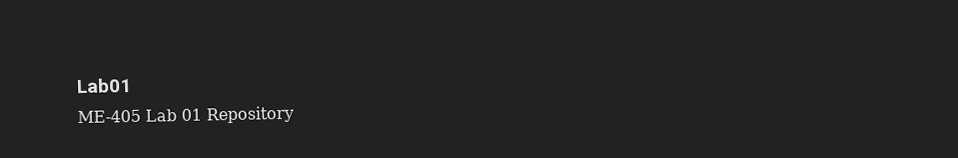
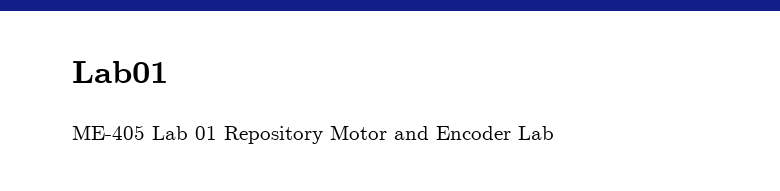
- ME-405 Lab 01 Repository
+ ME-405 Lab 01 Repository Motor and Encoder Lab

